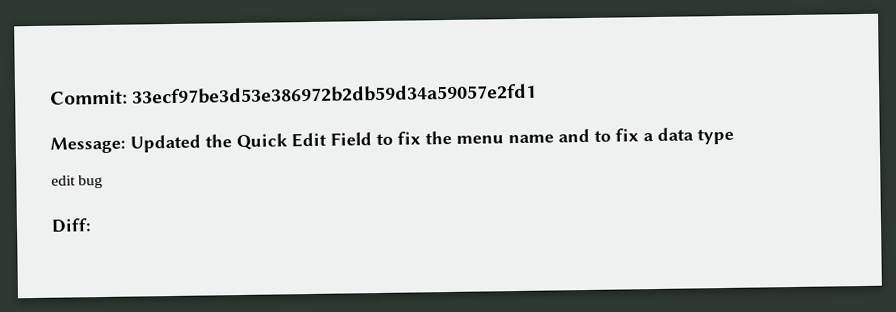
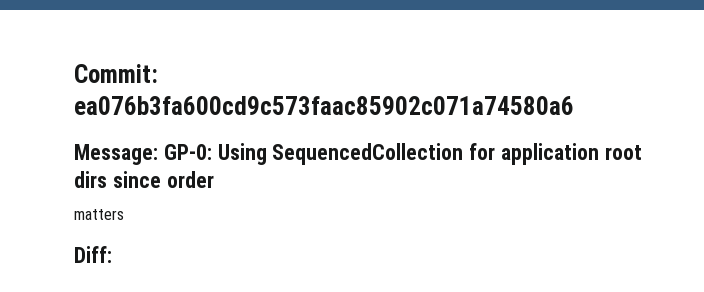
- Commit: 33ecf97be3d53e386972b2db59d34a59057e2fd1
+ Commit: ea076b3fa600cd9c573faac85902c071a74580a6
- Message: Updated the Quick Edit Field to fix the menu name and to fix a data type
- edit bug
+ Message: GP-0: Using SequencedCollection for application root dirs since order
+ matters

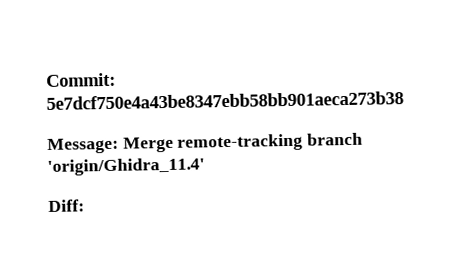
- Commit: ea076b3fa600cd9c573faac85902c071a74580a6
+ Commit: 5e7dcf750e4a43be8347ebb58bb901aeca273b38
- Message: GP-0: Using SequencedCollection for application root dirs since order
- matters
+ Message: Merge remote-tracking branch 'origin/Ghidra_11.4'

